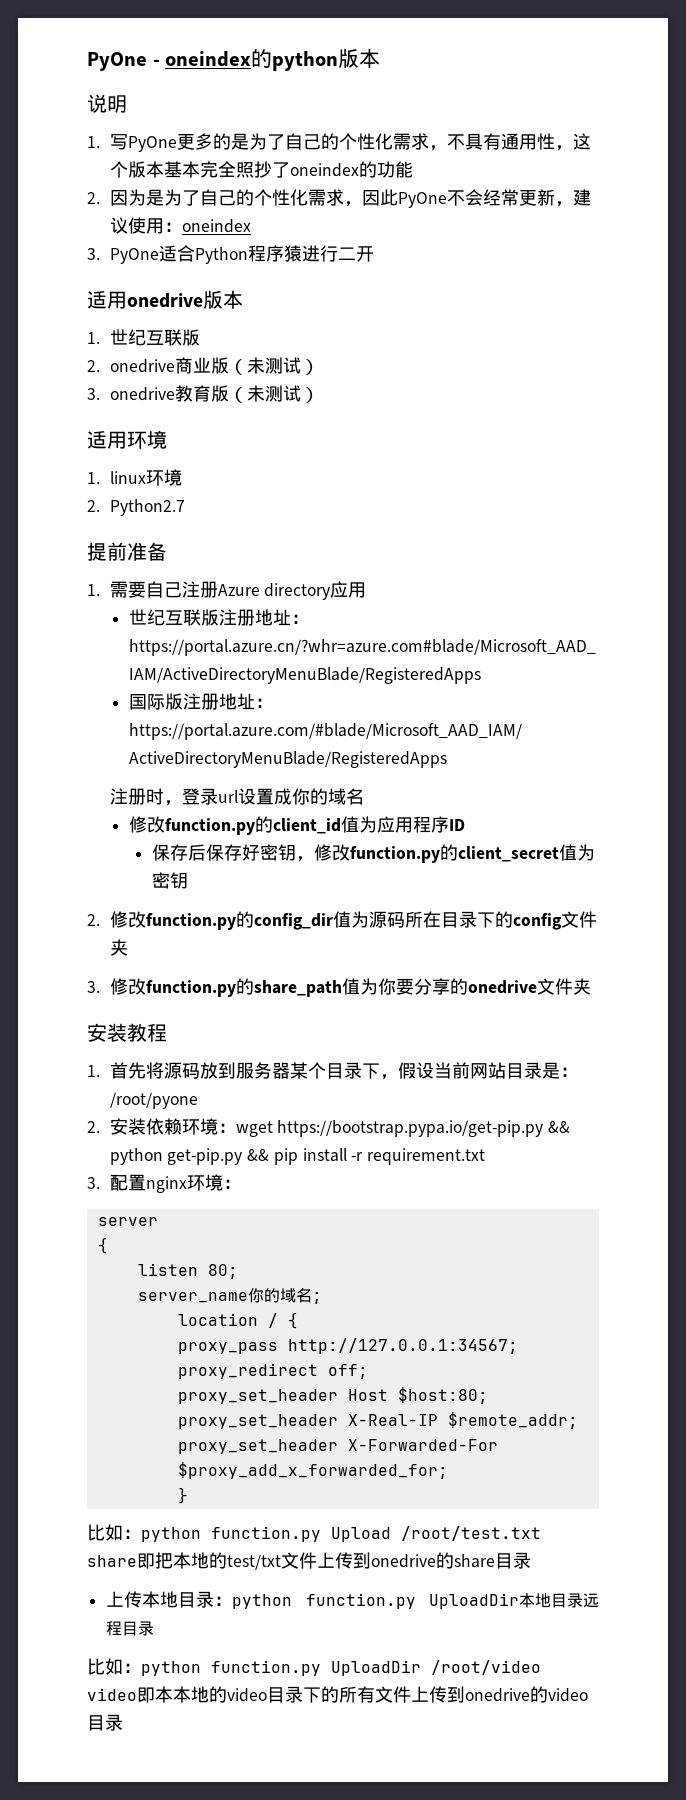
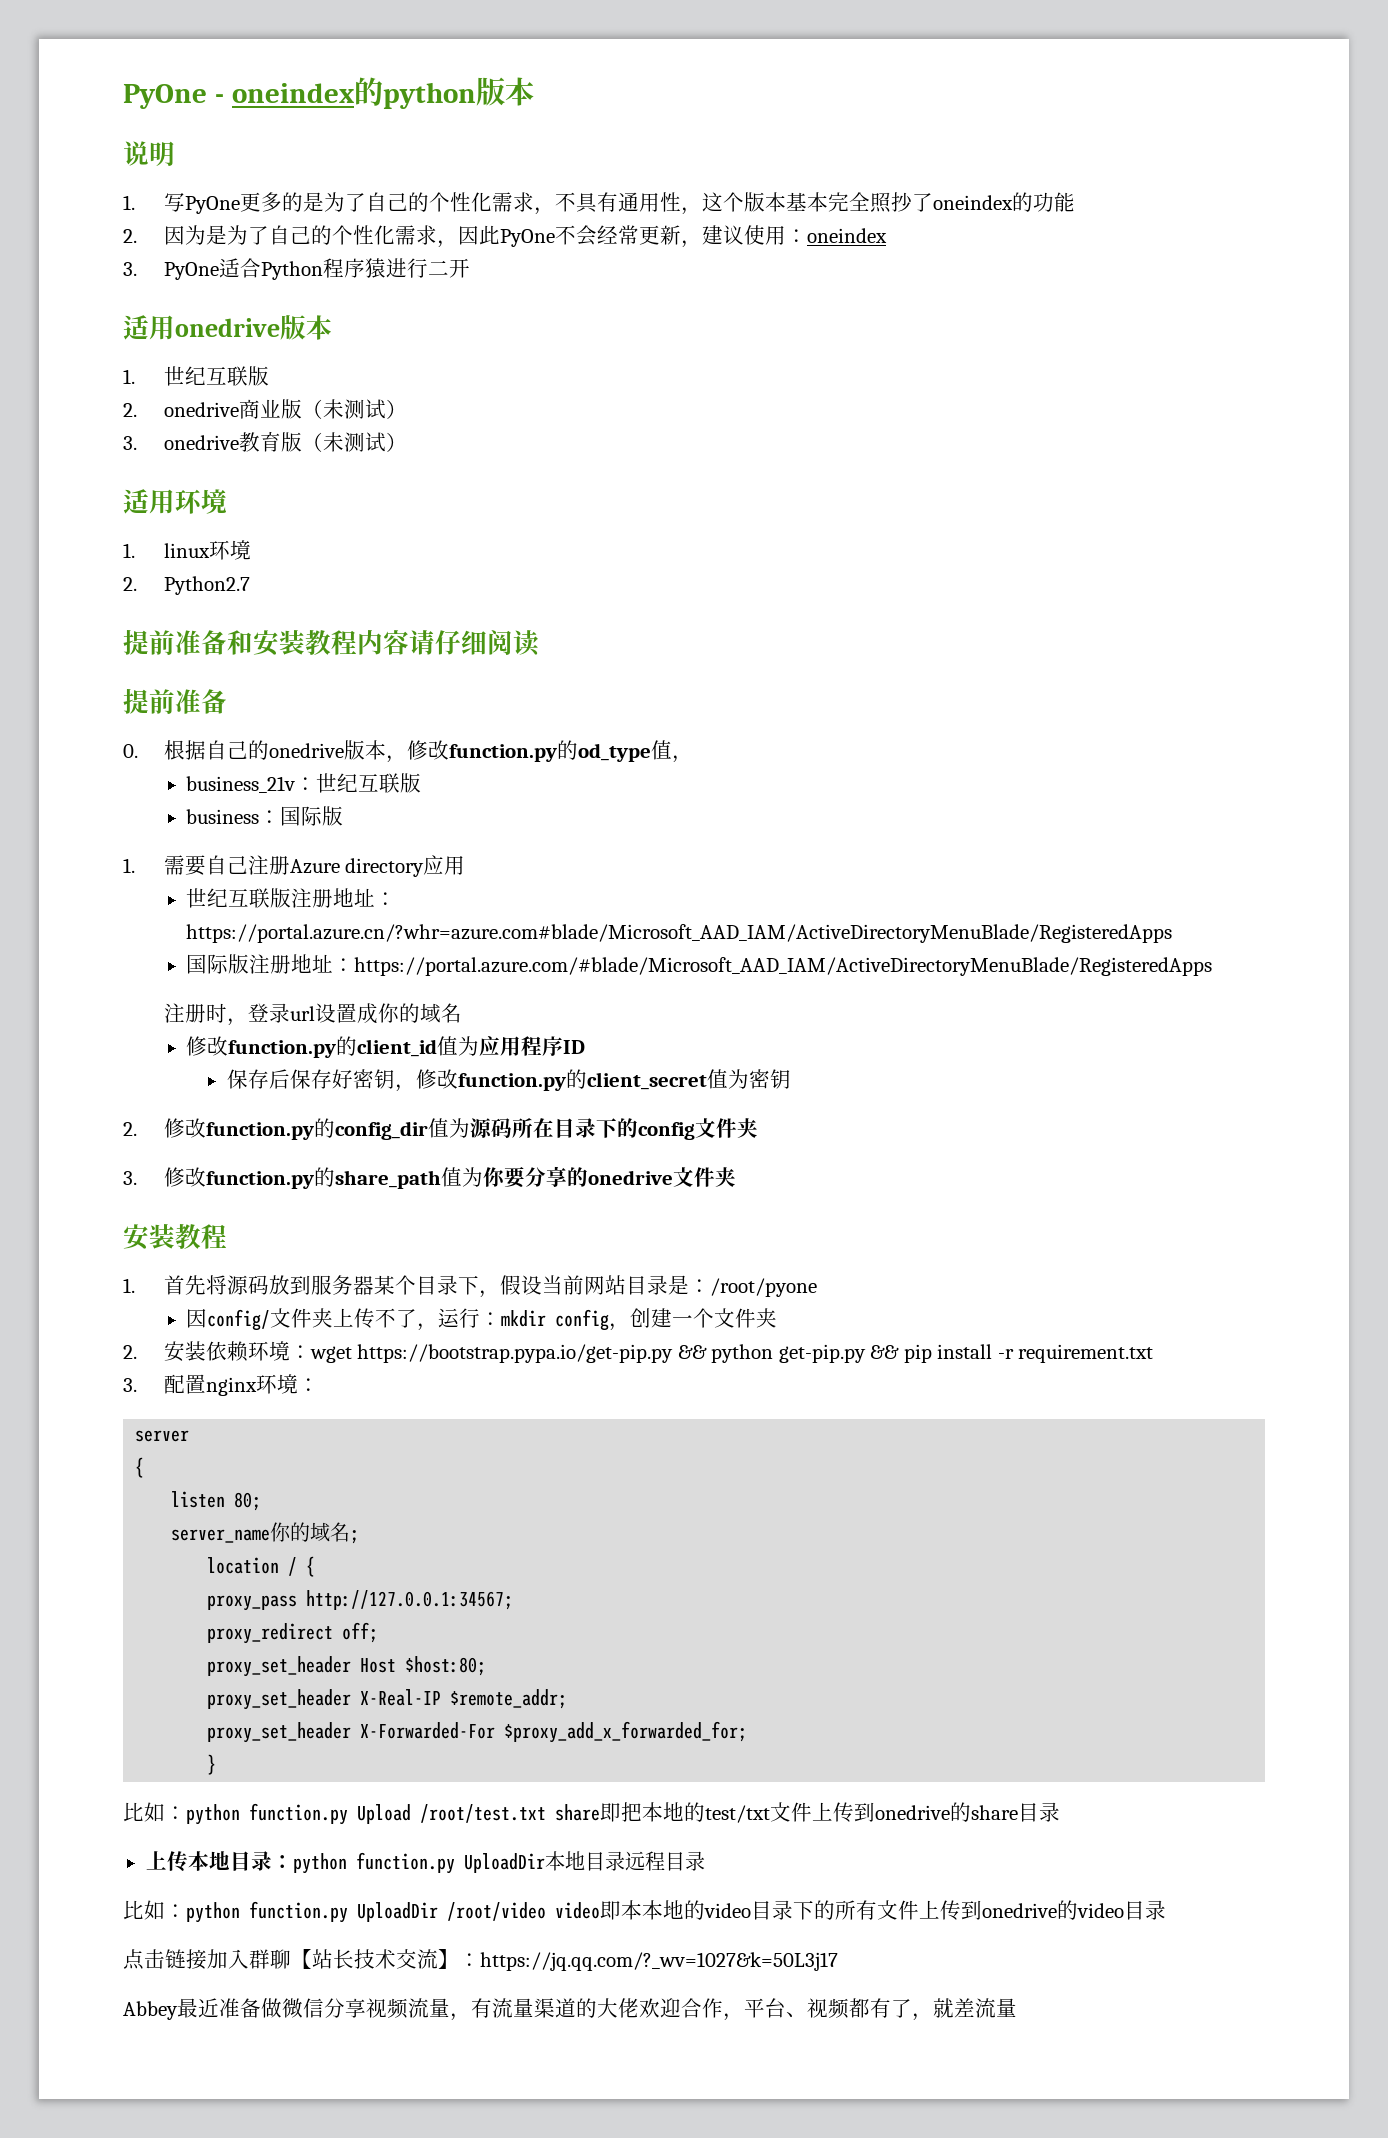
+ 提前准备和安装教程内容请仔细阅读
  提前准备
+ 0.根据自己的onedrive版本，修改function.py的od_type值，
+ business_21v：世纪互联版
+ business：国际版
+ 因config/文件夹上传不了，运行：mkdir config，创建一个文件夹
+ 点击链接加入群聊【站长技术交流】：https://jq.qq.com/?_wv=1027&k=50L3j17
+ Abbey最近准备做微信分享视频流量，有流量渠道的大佬欢迎合作，平台、视频都有了，就差流量

